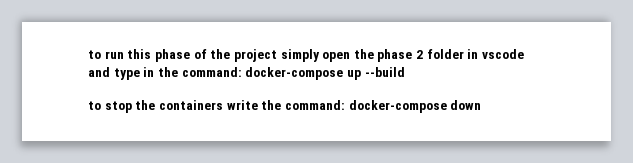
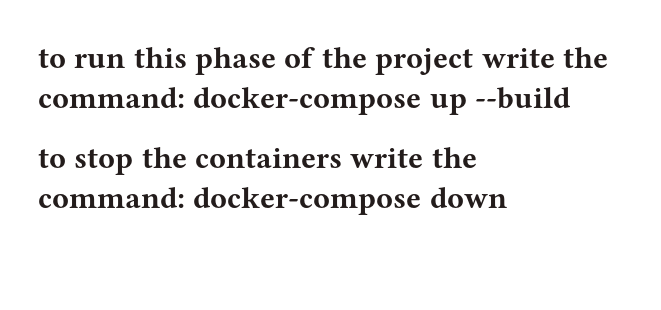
- to run this phase of the project simply open the phase 2 folder in vscode and type in the command: docker-compose up --build
+ to run this phase of the project write the command: docker-compose up --build

